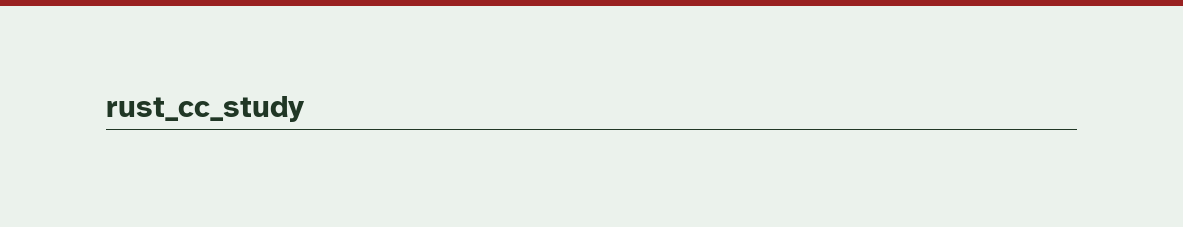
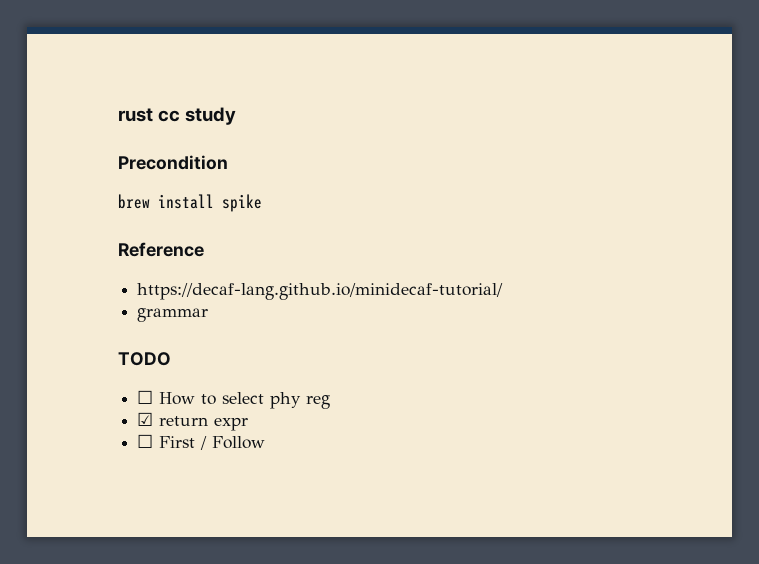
- rust_cc_study
+ rust cc study
+ Precondition
+ brew install spike
+ Reference
+ https://decaf-lang.github.io/minidecaf-tutorial/
+ grammar
+ TODO
+ ☐ How to select phy reg
+ ☑ return expr
+ ☐ First / Follow

